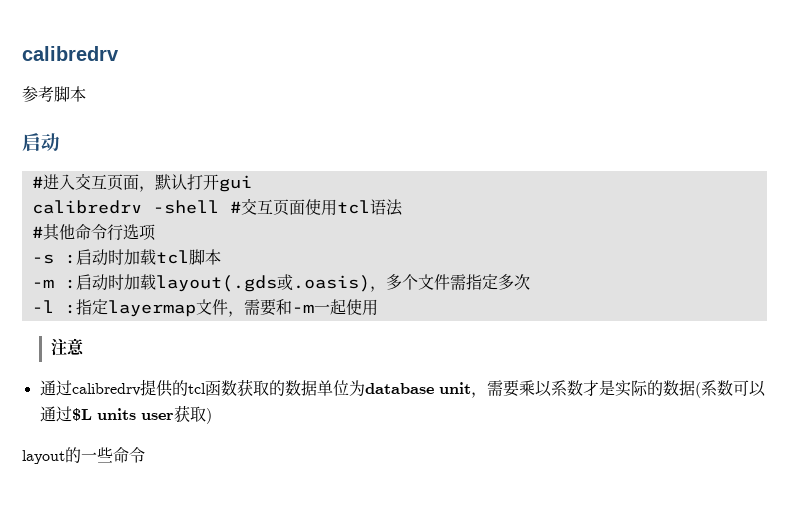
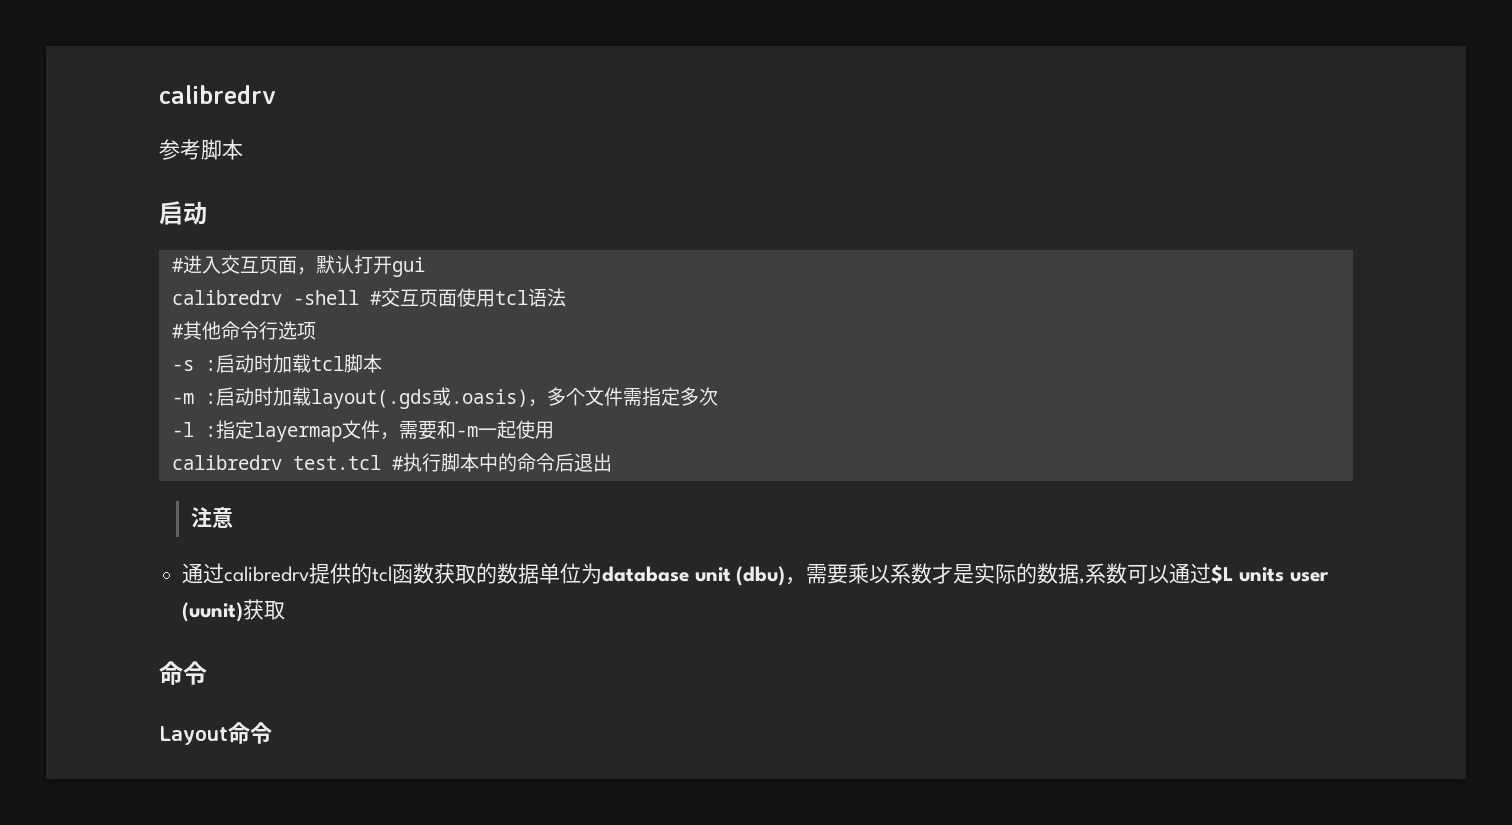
+ calibredrv test.tcl #执行脚本中的命令后退出
- 通过calibredrv提供的tcl函数获取的数据单位为database unit，需要乘以系数才是实际的数据(系数可以通过$L units user获取)
- layout的一些命令
+ 通过calibredrv提供的tcl函数获取的数据单位为database unit (dbu)，需要乘以系数才是实际的数据,系数可以通过$L units user (uunit)获取
+ 命令
+ Layout命令

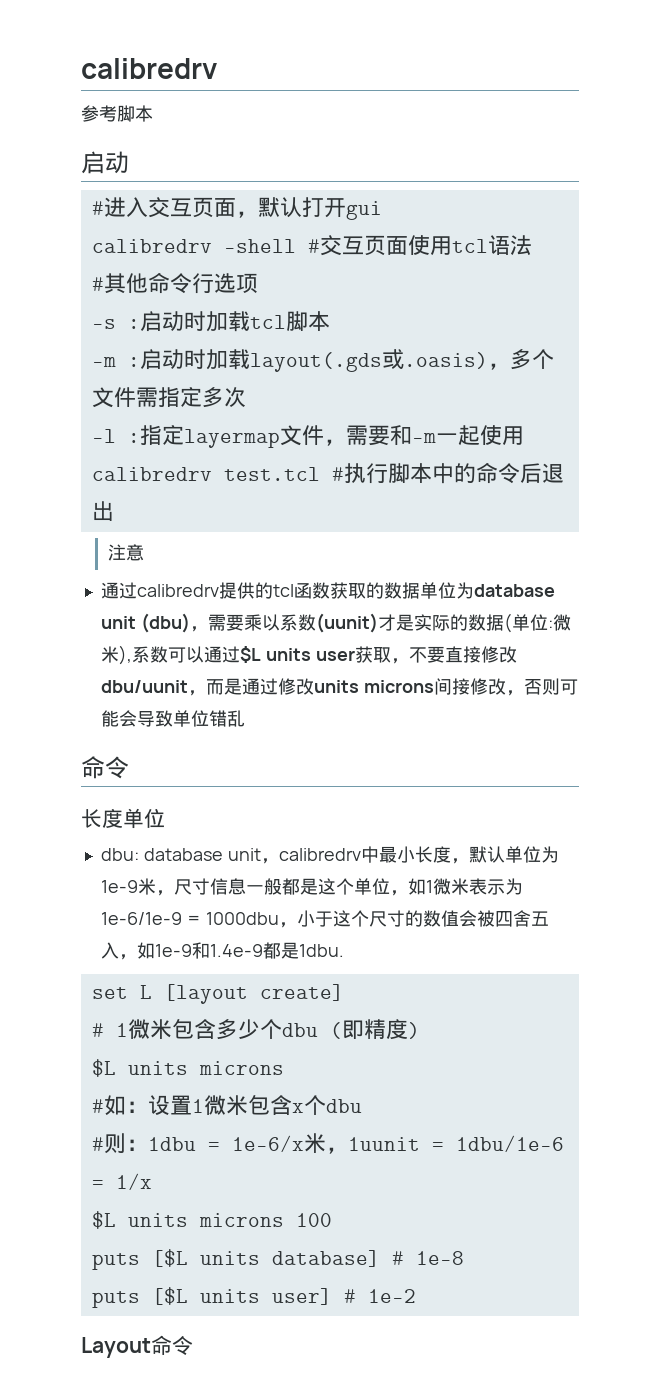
- 通过calibredrv提供的tcl函数获取的数据单位为database unit (dbu)，需要乘以系数才是实际的数据,系数可以通过$L units user (uunit)获取
+ 通过calibredrv提供的tcl函数获取的数据单位为database unit (dbu)，需要乘以系数(uunit)才是实际的数据(单位:微米),系数可以通过$L units user获取，不要直接修改dbu/uunit，而是通过修改units microns间接修改，否则可能会导致单位错乱
  命令
+ 长度单位
+ dbu: database unit，calibredrv中最小长度，默认单位为1e-9米，尺寸信息一般都是这个单位，如1微米表示为1e-6/1e-9 = 1000dbu，小于这个尺寸的数值会被四舍五入，如1e-9和1.4e-9都是1dbu.
+ set L [layout create]
+ # 1微米包含多少个dbu (即精度)
+ $L units microns
+ #如：设置1微米包含x个dbu
+ #则：1dbu = 1e-6/x米，1uunit = 1dbu/1e-6 = 1/x
+ $L units microns 100
+ puts [$L units database] # 1e-8
+ puts [$L units user] # 1e-2

